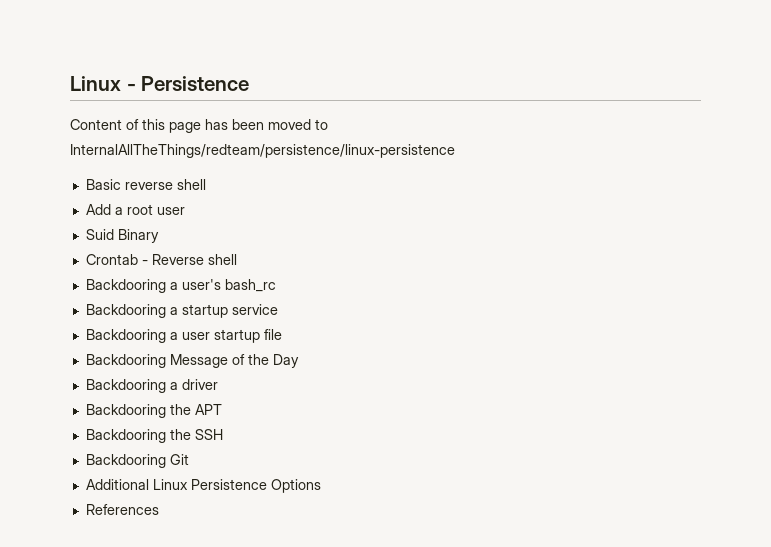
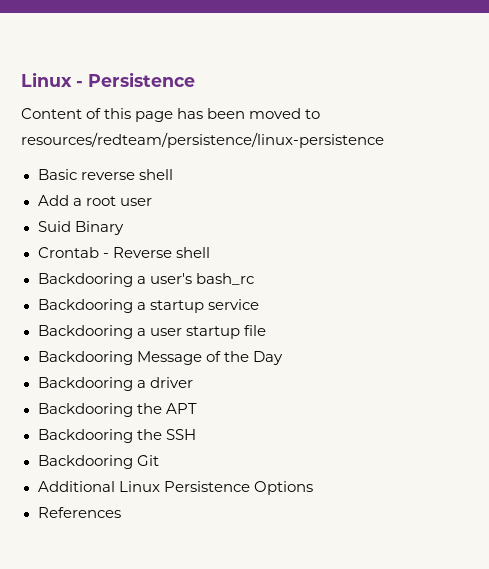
- Content of this page has been moved to InternalAllTheThings/redteam/persistence/linux-persistence
+ Content of this page has been moved to resources/redteam/persistence/linux-persistence

